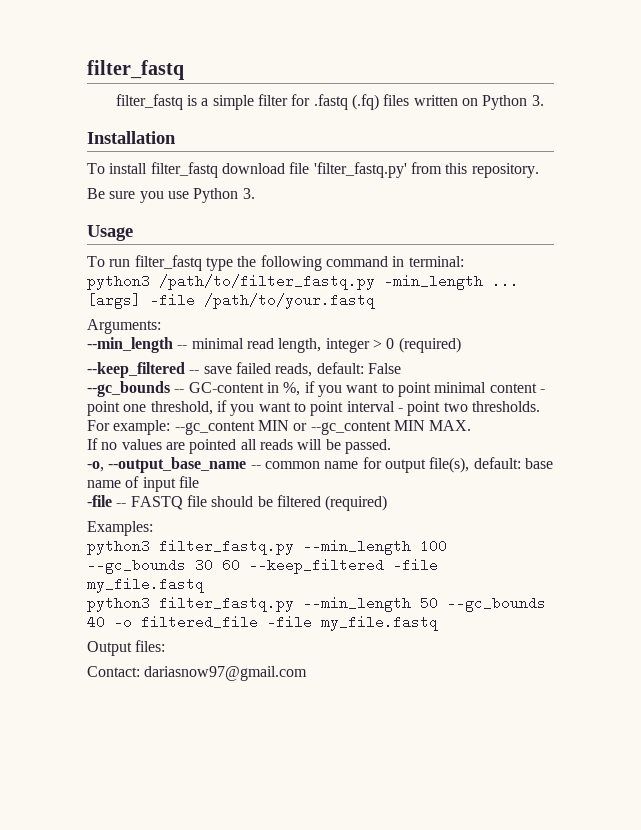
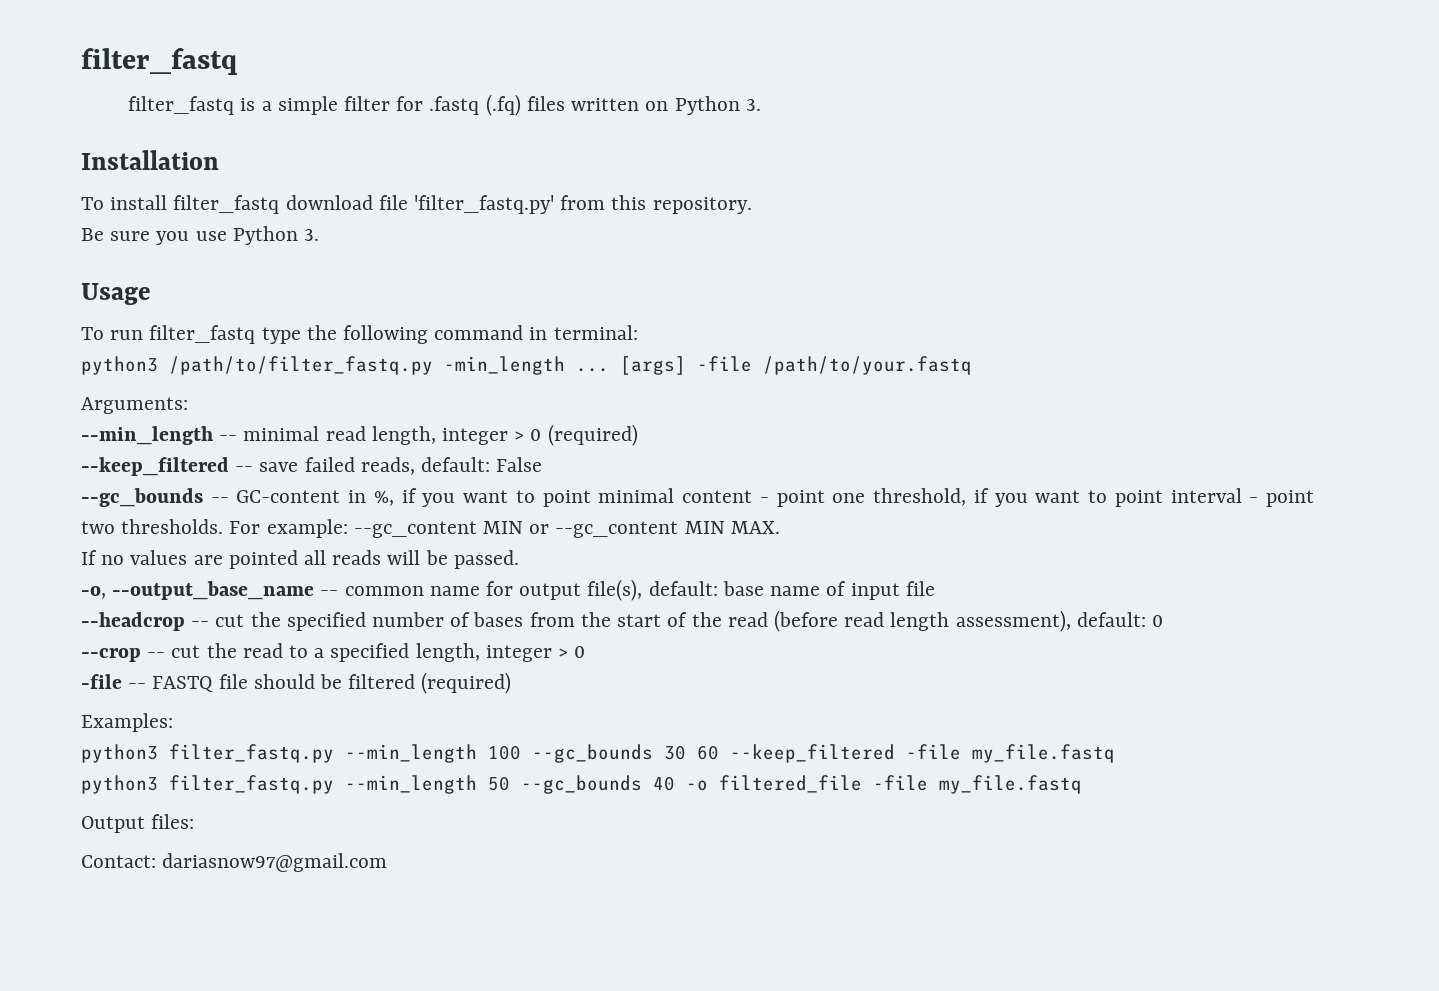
+ --headcrop -- cut the specified number of bases from the start of the read (before read length assessment), default: 0
+ --crop -- cut the read to a specified length, integer > 0

